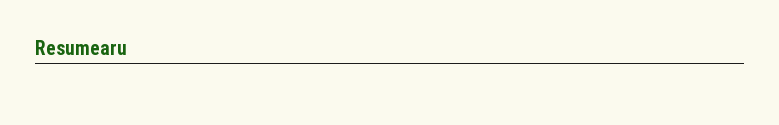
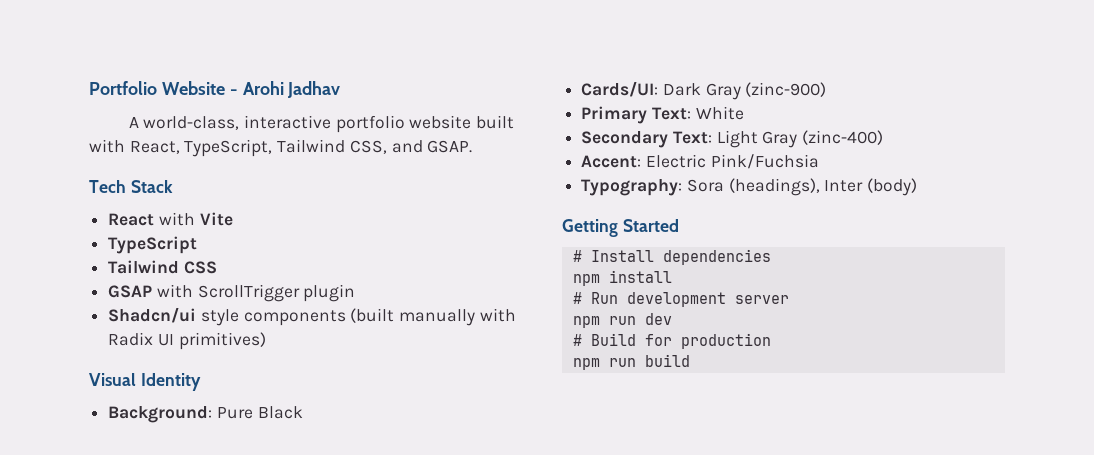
- Resumearu
+ Portfolio Website - Arohi Jadhav
+ A world-class, interactive portfolio website built with React, TypeScript, Tailwind CSS, and GSAP.
+ Tech Stack
+ React with Vite
+ TypeScript
+ Tailwind CSS
+ GSAP with ScrollTrigger plugin
+ Shadcn/ui style components (built manually with Radix UI primitives)
+ Visual Identity
+ Background: Pure Black
+ Cards/UI: Dark Gray (zinc-900)
+ Primary Text: White
+ Secondary Text: Light Gray (zinc-400)
+ Accent: Electric Pink/Fuchsia
+ Typography: Sora (headings), Inter (body)
+ Getting Started
+ # Install dependencies
+ npm install
+ # Run development server
+ npm run dev
+ # Build for production
+ npm run build

